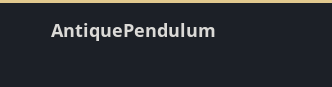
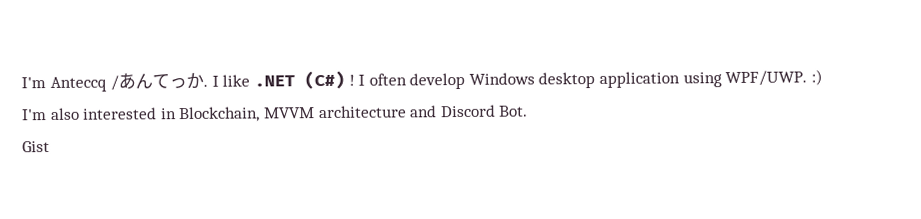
- AntiquePendulum
+ I'm Anteccq /あんてっか. I like .NET (C#) ! I often develop Windows desktop application using WPF/UWP. :)
+ I'm also interested in Blockchain, MVVM architecture and Discord Bot.
+ Gist

